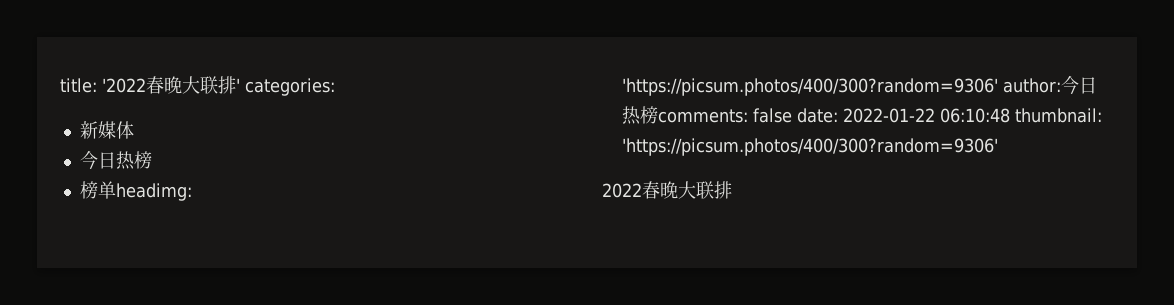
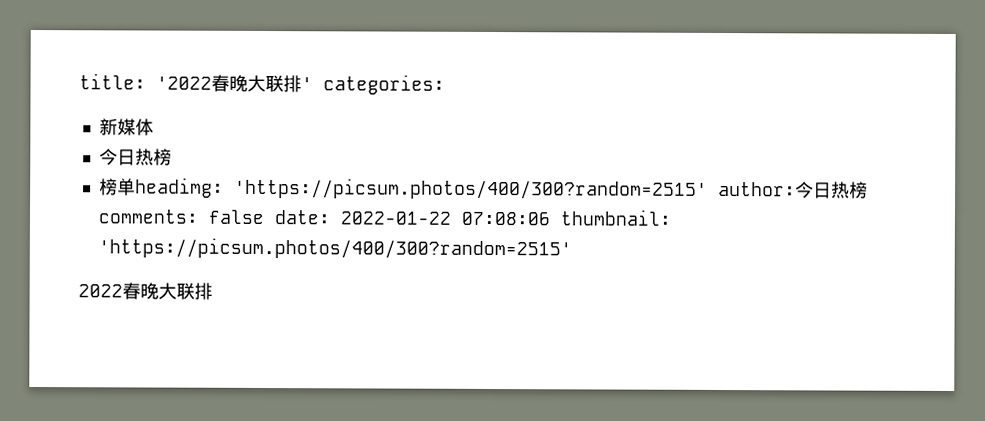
- 榜单headimg: 'https://picsum.photos/400/300?random=9306' author:今日热榜comments: false date: 2022-01-22 06:10:48 thumbnail: 'https://picsum.photos/400/300?random=9306'
+ 榜单headimg: 'https://picsum.photos/400/300?random=2515' author:今日热榜comments: false date: 2022-01-22 07:08:06 thumbnail: 'https://picsum.photos/400/300?random=2515'

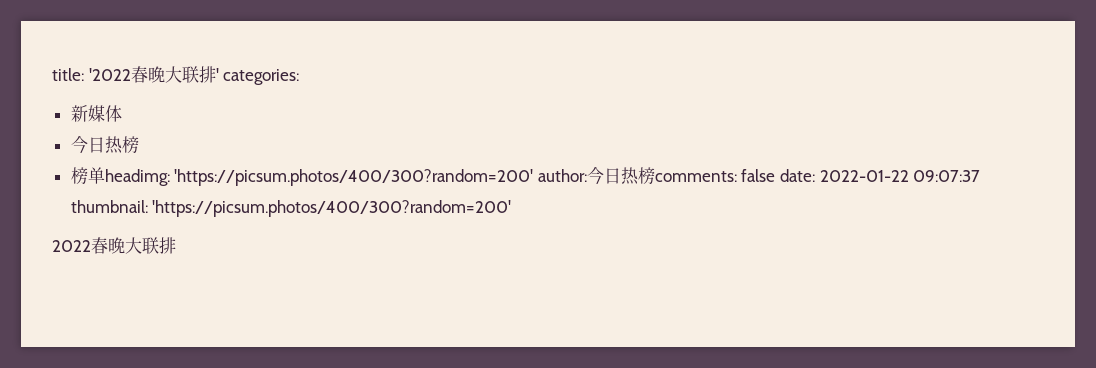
- 榜单headimg: 'https://picsum.photos/400/300?random=2515' author:今日热榜comments: false date: 2022-01-22 07:08:06 thumbnail: 'https://picsum.photos/400/300?random=2515'
+ 榜单headimg: 'https://picsum.photos/400/300?random=200' author:今日热榜comments: false date: 2022-01-22 09:07:37 thumbnail: 'https://picsum.photos/400/300?random=200'

